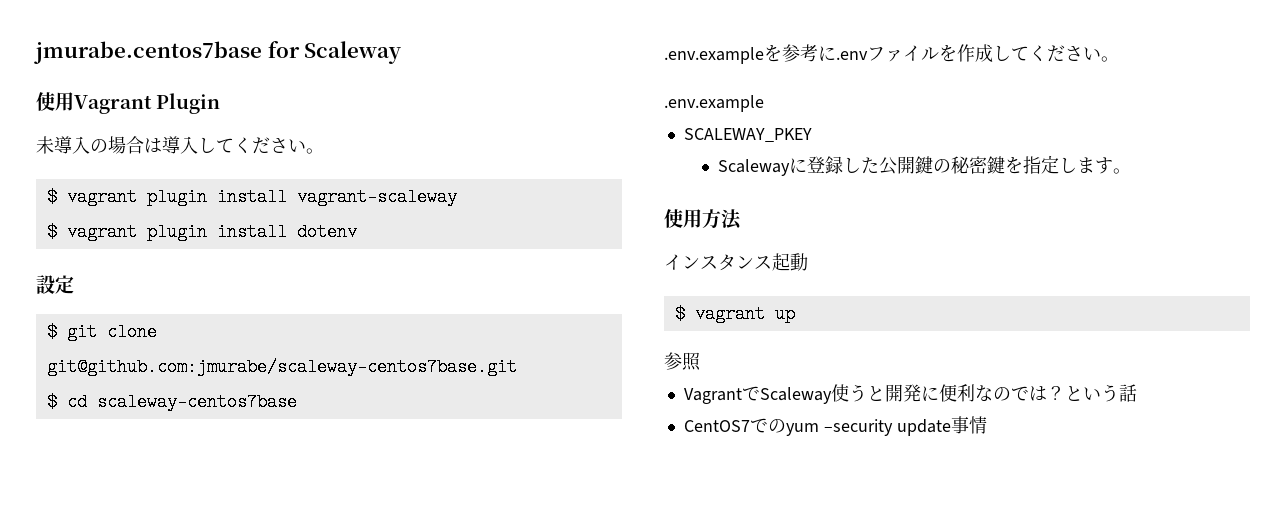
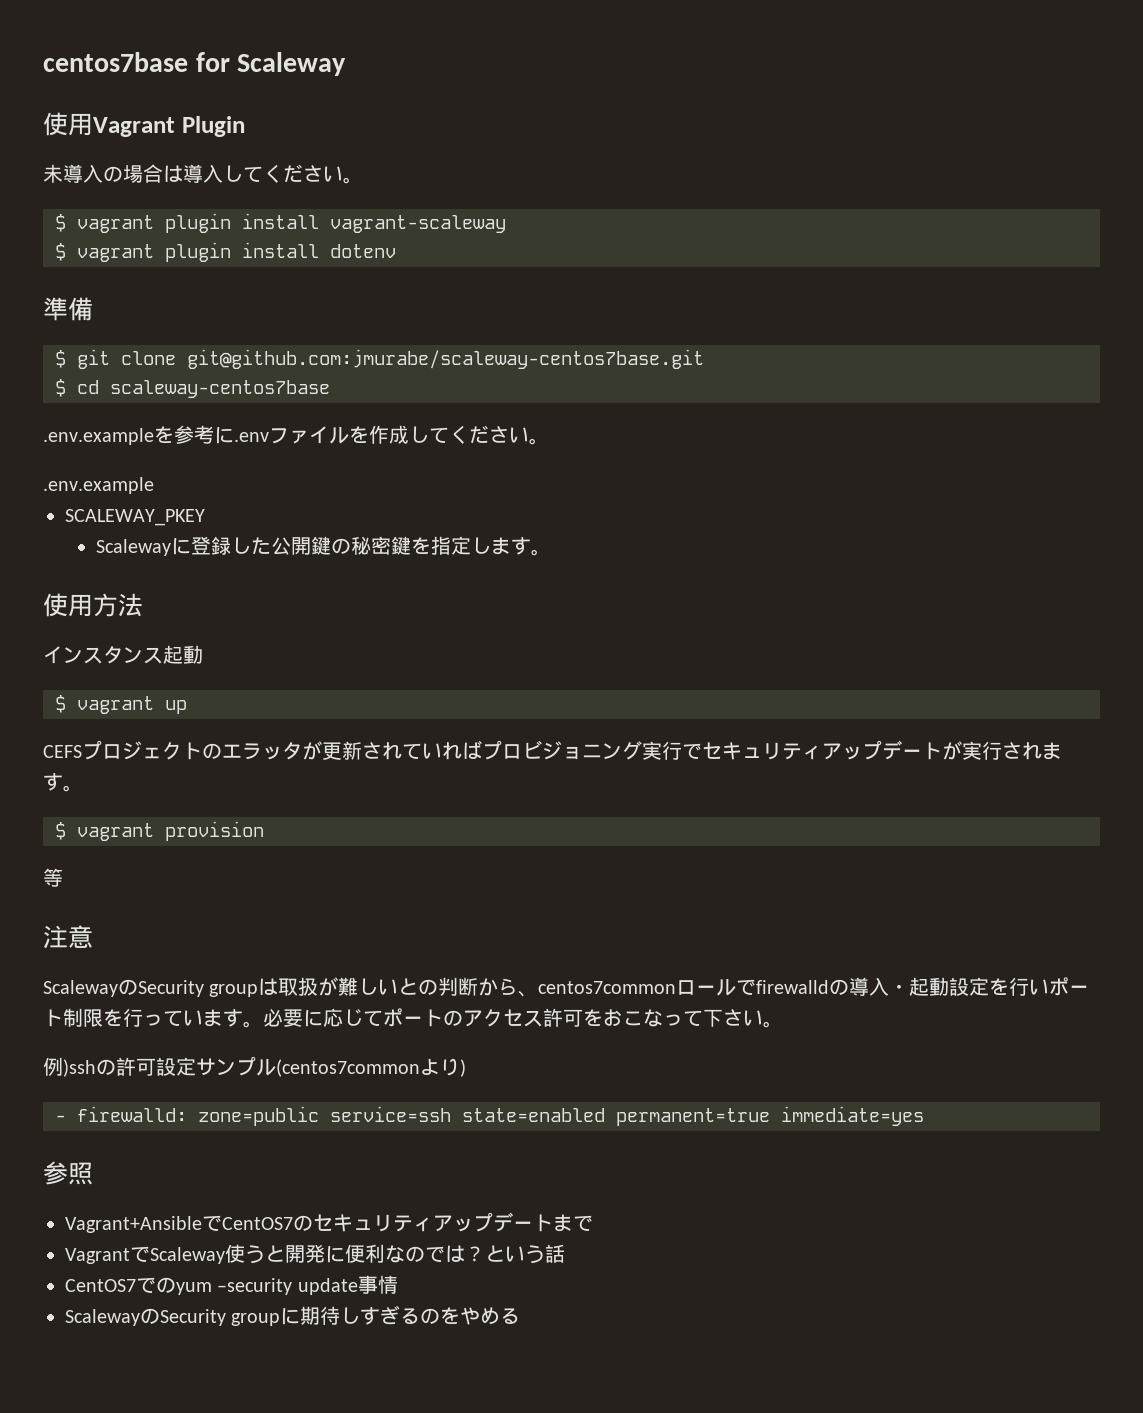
- jmurabe.centos7base for Scaleway
+ centos7base for Scaleway
- 設定
+ 準備
+ CEFSプロジェクトのエラッタが更新されていればプロビジョニング実行でセキュリティアップデートが実行されます。
+ $ vagrant provision
+ 等
+ 注意
+ ScalewayのSecurity groupは取扱が難しいとの判断から、centos7commonロールでfirewalldの導入・起動設定を行いポート制限を行っています。必要に応じてポートのアクセス許可をおこなって下さい。
+ 例)sshの許可設定サンプル(centos7commonより)
+ - firewalld: zone=public service=ssh state=enabled permanent=true immediate=yes
  参照
+ Vagrant+AnsibleでCentOS7のセキュリティアップデートまで
+ ScalewayのSecurity groupに期待しすぎるのをやめる

